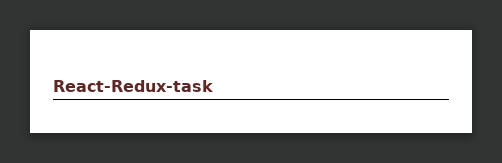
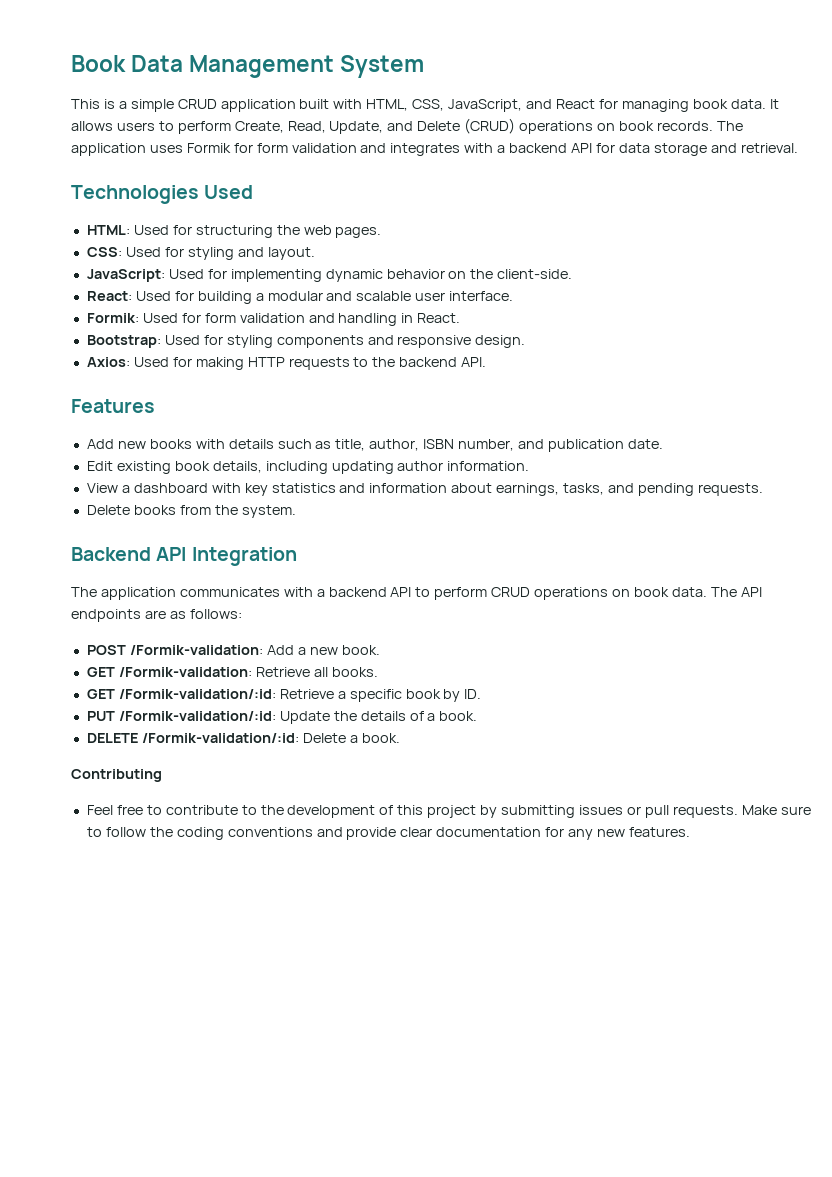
- React-Redux-task
+ Book Data Management System
+ This is a simple CRUD application built with HTML, CSS, JavaScript, and React for managing book data. It allows users to perform Create, Read, Update, and Delete (CRUD) operations on book records. The application uses Formik for form validation and integrates with a backend API for data storage and retrieval.
+ Technologies Used
+ HTML: Used for structuring the web pages.
+ CSS: Used for styling and layout.
+ JavaScript: Used for implementing dynamic behavior on the client-side.
+ React: Used for building a modular and scalable user interface.
+ Formik: Used for form validation and handling in React.
+ Bootstrap: Used for styling components and responsive design.
+ Axios: Used for making HTTP requests to the backend API.
+ Features
+ Add new books with details such as title, author, ISBN number, and publication date.
+ Edit existing book details, including updating author information.
+ View a dashboard with key statistics and information about earnings, tasks, and pending requests.
+ Delete books from the system.
+ Backend API Integration
+ The application communicates with a backend API to perform CRUD operations on book data. The API endpoints are as follows:
+ POST /Formik-validation: Add a new book.
+ GET /Formik-validation: Retrieve all books.
+ GET /Formik-validation/:id: Retrieve a specific book by ID.
+ PUT /Formik-validation/:id: Update the details of a book.
+ DELETE /Formik-validation/:id: Delete a book.
+ Contributing
+ Feel free to contribute to the development of this project by submitting issues or pull requests. Make sure to follow the coding conventions and provide clear documentation for any new features.

